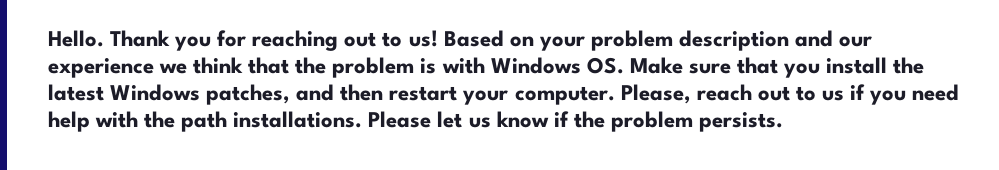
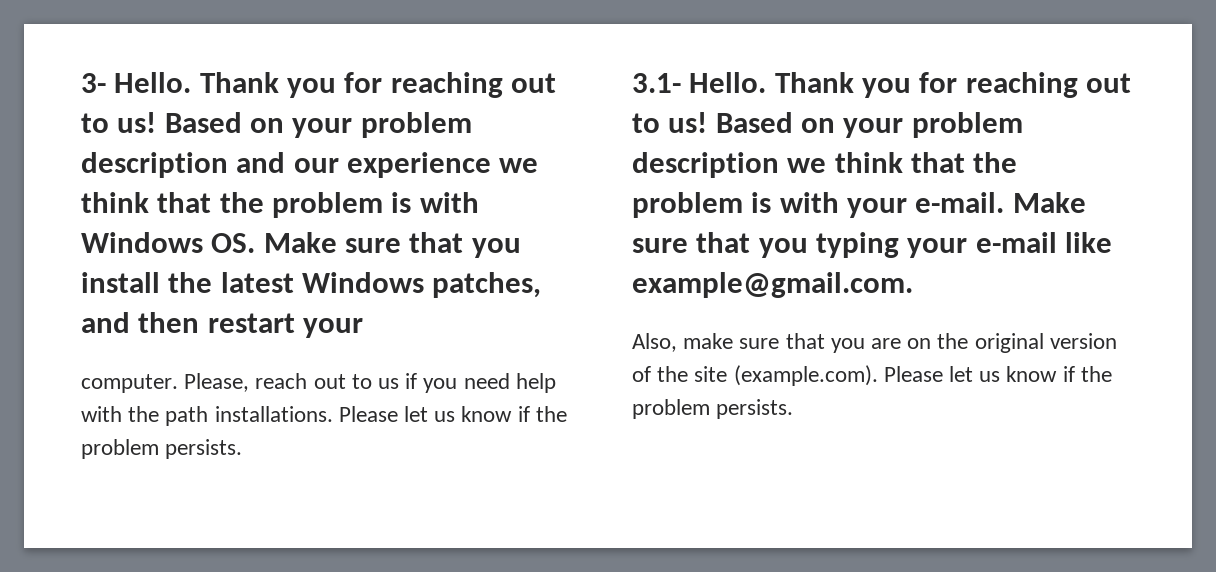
- Hello.
+ 3- Hello.
- Based on your problem description and our experience we think that the problem is with Windows OS. Make sure that you install the latest Windows patches, and then restart your computer.
+ Based on your problem description and our experience we think that the problem is with Windows OS. Make sure that you install the latest Windows patches, and then restart your
+ computer.
+ 3.1- Hello. Thank you for reaching out to us! Based on your problem description we think that the problem is with your e-mail. Make sure that you typing your e-mail like example@gmail.com.
+ Also, make sure that you are on the original version of the site (example.com). Please let us know if the problem persists.

